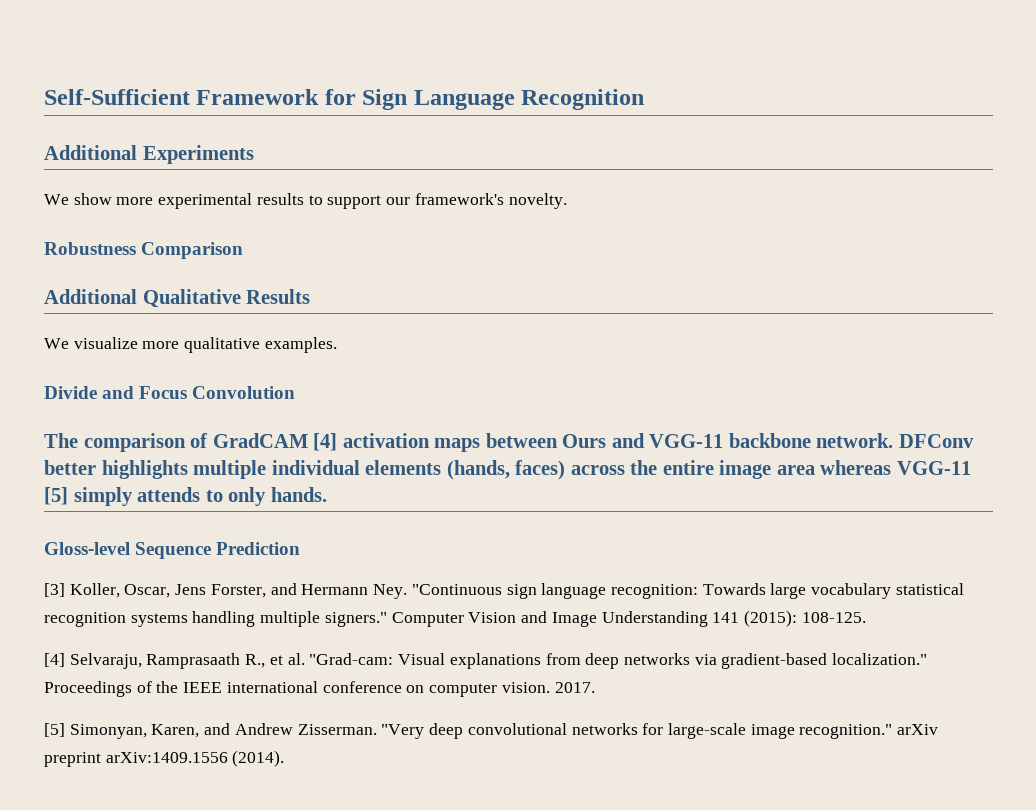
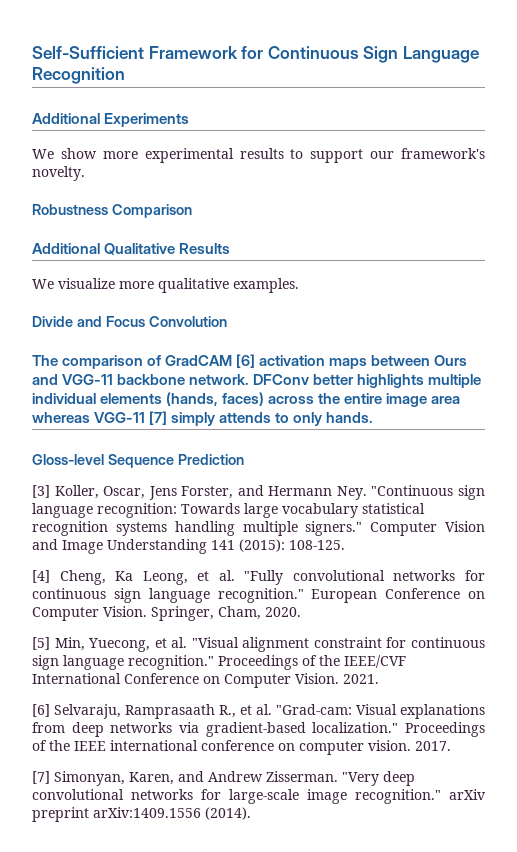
- Self-Sufficient Framework for Sign Language Recognition
+ Self-Sufficient Framework for Continuous Sign Language Recognition
- The comparison of GradCAM [4] activation maps between Ours and VGG-11 backbone network.
+ The comparison of GradCAM [6] activation maps between Ours and VGG-11 backbone network.
- DFConv better highlights multiple individual elements (hands, faces) across the entire image area whereas VGG-11 [5] simply attends to only hands.
+ DFConv better highlights multiple individual elements (hands, faces) across the entire image area whereas VGG-11 [7] simply attends to only hands.
- [4] Selvaraju, Ramprasaath R., et al. "Grad-cam: Visual explanations from deep networks via gradient-based localization."
+ [4] Cheng, Ka Leong, et al. "Fully convolutional networks for continuous sign language recognition." European Conference on Computer Vision. Springer, Cham, 2020.
+ [5] Min, Yuecong, et al. "Visual alignment constraint for continuous sign language recognition." Proceedings of the IEEE/CVF International Conference on Computer Vision. 2021.
+ [6] Selvaraju, Ramprasaath R., et al. "Grad-cam: Visual explanations from deep networks via gradient-based localization."
- [5] Simonyan, Karen, and Andrew Zisserman.
+ [7] Simonyan, Karen, and Andrew Zisserman.

